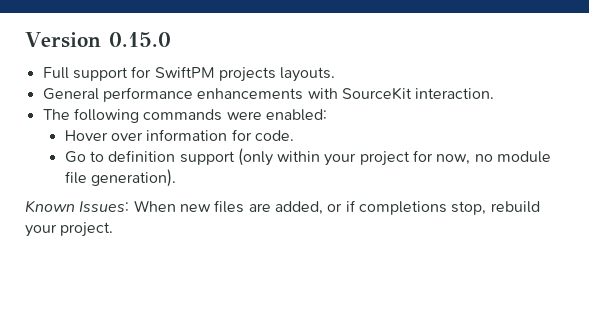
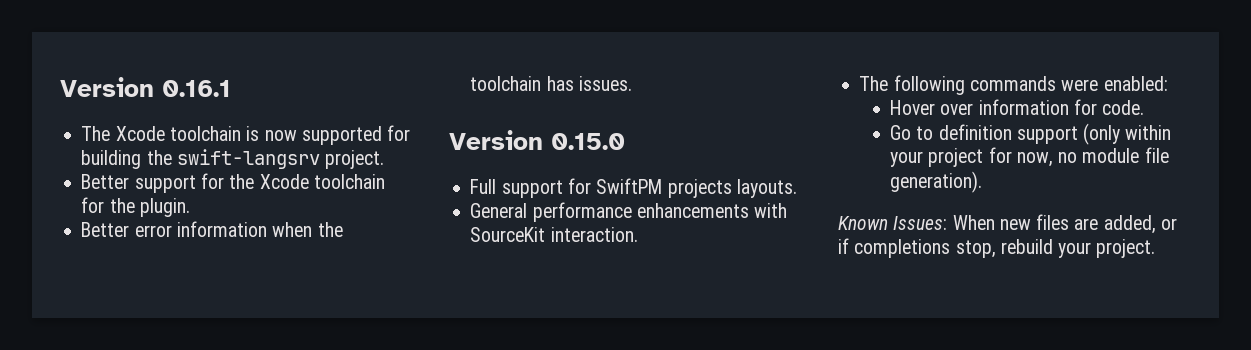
+ Version 0.16.1
+ The Xcode toolchain is now supported for building the swift-langsrv project.
+ Better support for the Xcode toolchain for the plugin.
+ Better error information when the toolchain has issues.

